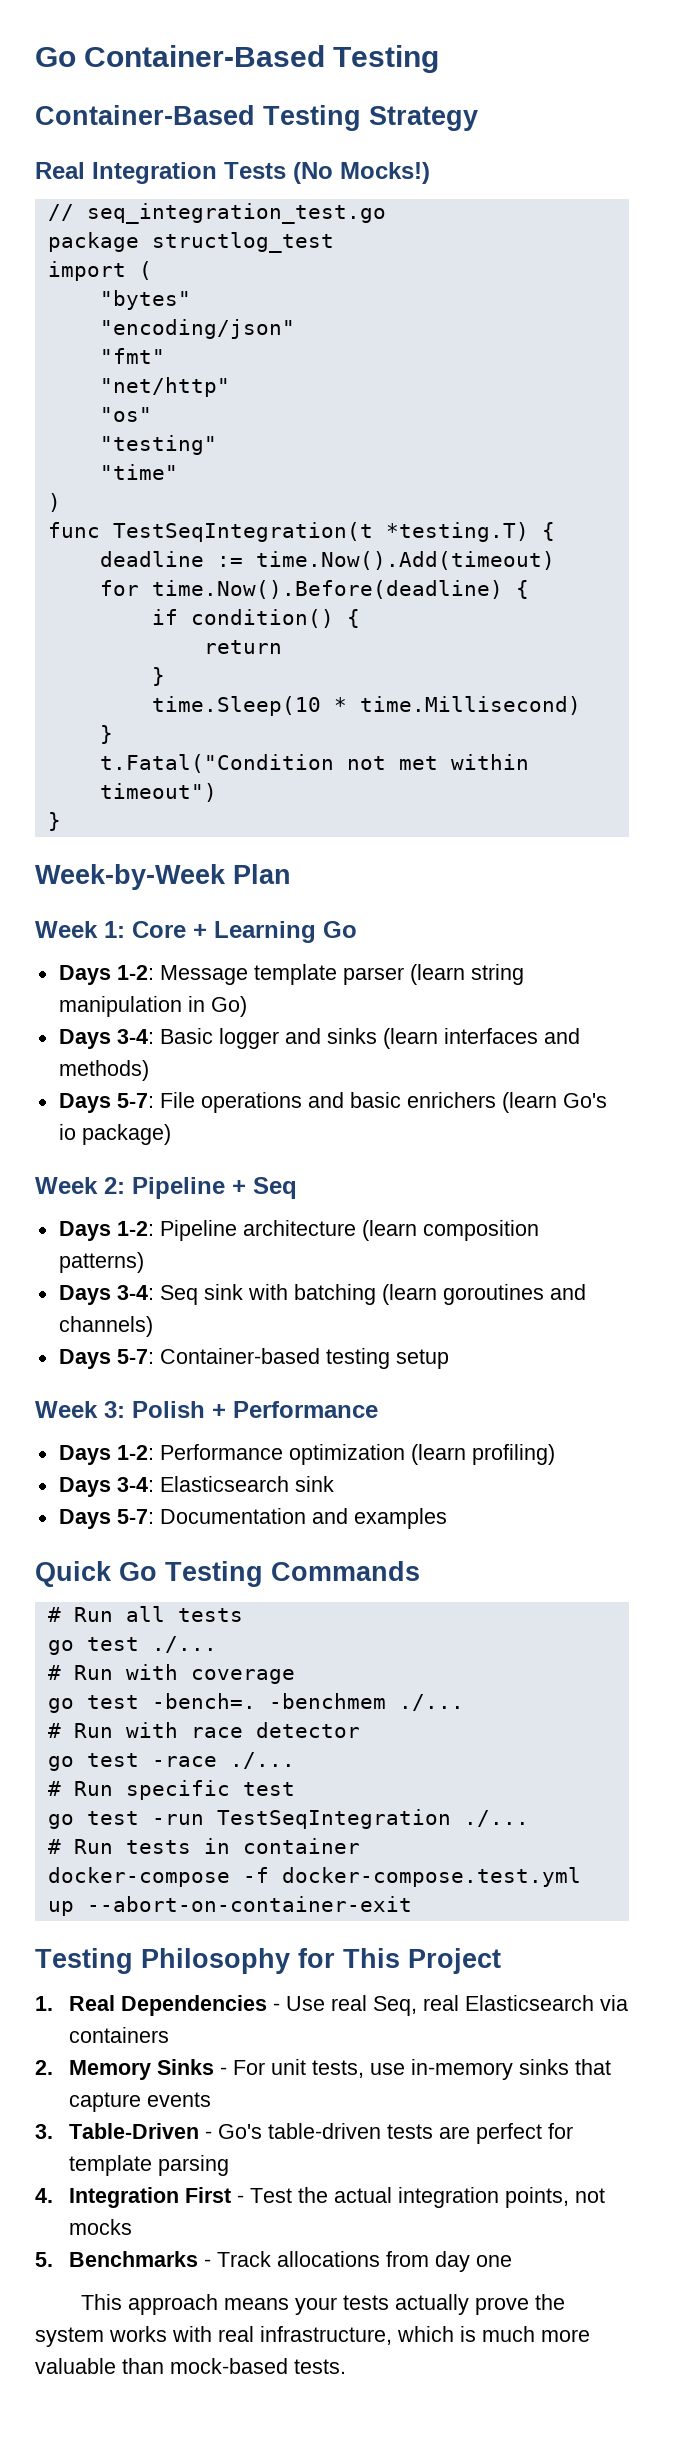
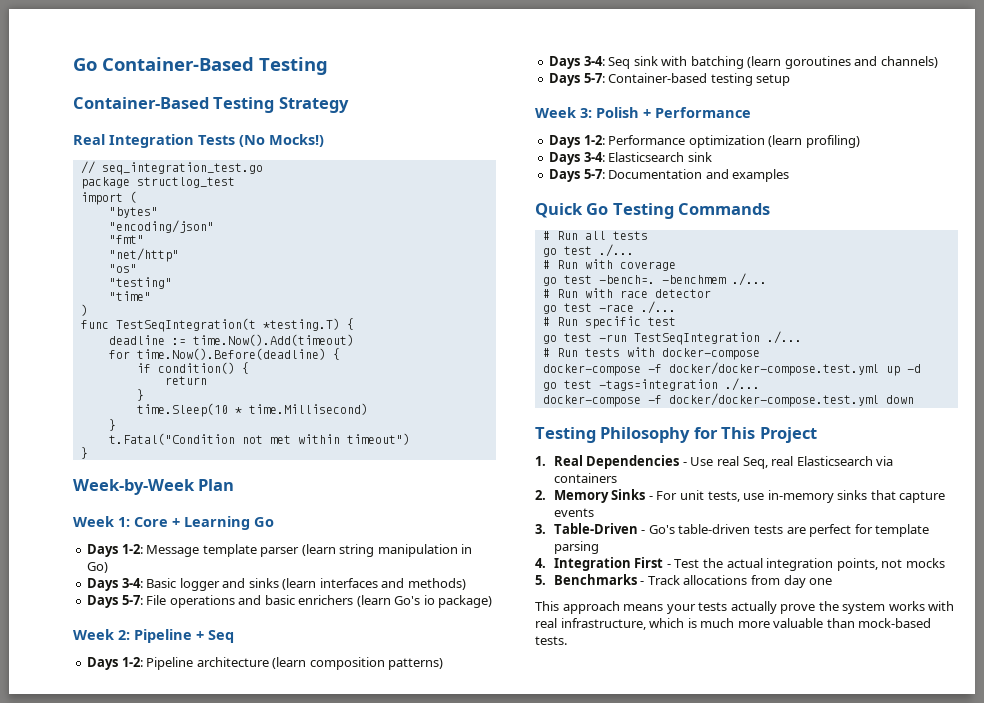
- # Run tests in container
- docker-compose -f docker-compose.test.yml up --abort-on-container-exit
+ # Run tests with docker-compose
+ docker-compose -f docker/docker-compose.test.yml up -d
+ go test -tags=integration ./...
+ docker-compose -f docker/docker-compose.test.yml down

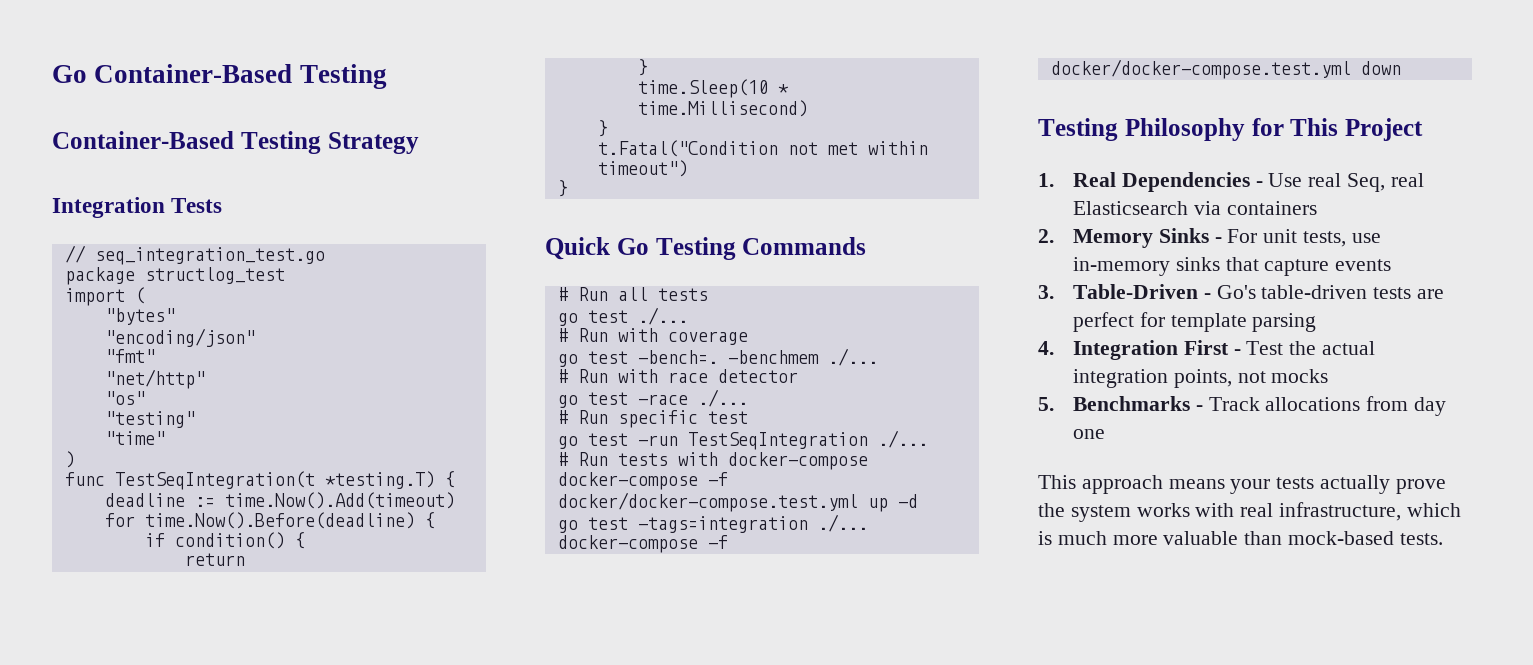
- Real Integration Tests (No Mocks!)
+ Integration Tests
- Week-by-Week Plan
- Week 1: Core + Learning Go
- Days 1-2: Message template parser (learn string manipulation in Go)
- Days 3-4: Basic logger and sinks (learn interfaces and methods)
- Days 5-7: File operations and basic enrichers (learn Go's io package)
- Week 2: Pipeline + Seq
- Days 1-2: Pipeline architecture (learn composition patterns)
- Days 3-4: Seq sink with batching (learn goroutines and channels)
- Days 5-7: Container-based testing setup
- Week 3: Polish + Performance
- Days 1-2: Performance optimization (learn profiling)
- Days 3-4: Elasticsearch sink
- Days 5-7: Documentation and examples

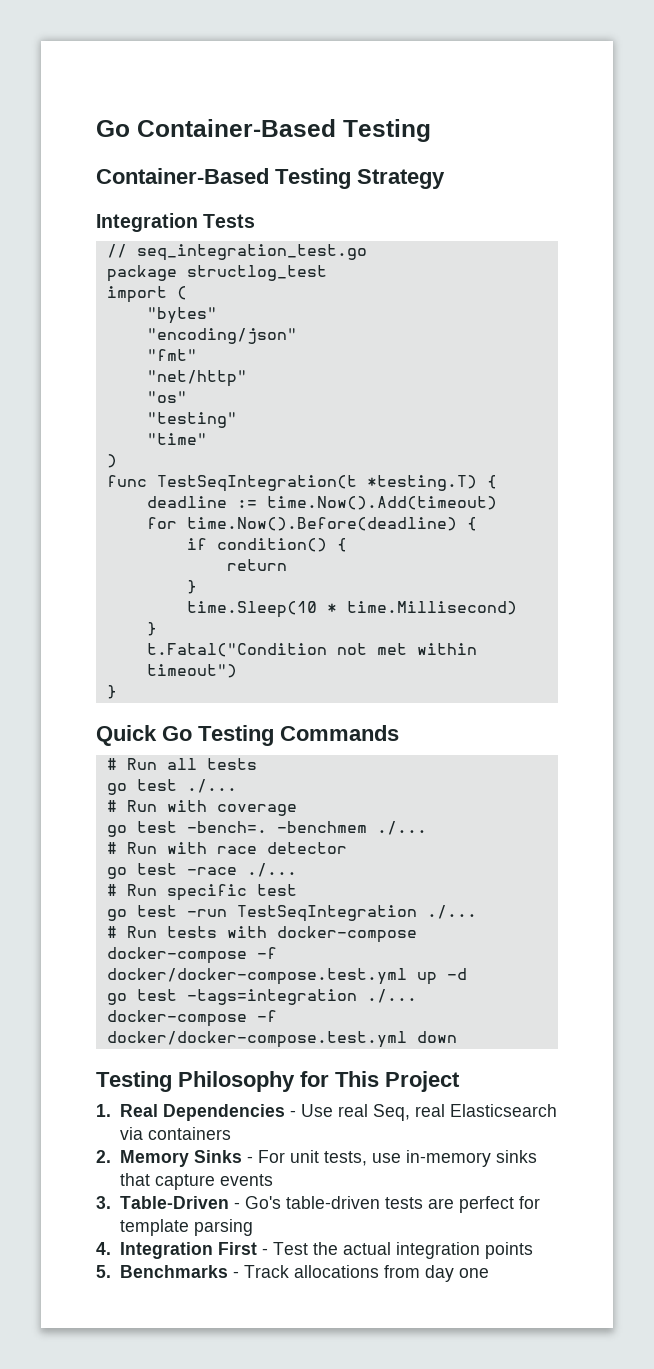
- 4. Integration First - Test the actual integration points, not mocks
+ 4. Integration First - Test the actual integration points
- This approach means your tests actually prove the system works with real infrastructure, which is much more valuable than mock-based tests.

